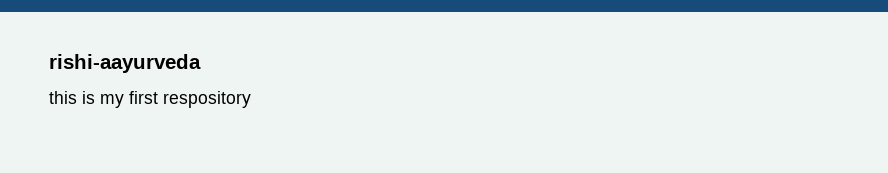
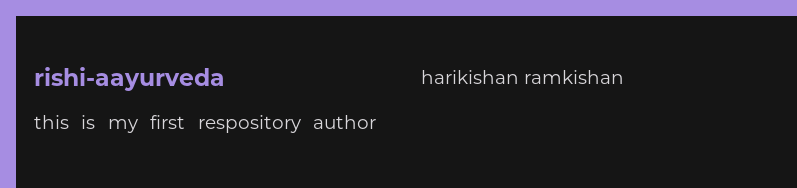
- this is my first respository
+ this is my first respository author harikishan ramkishan

